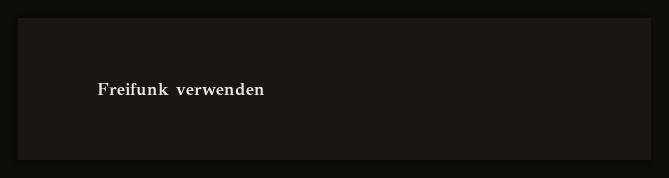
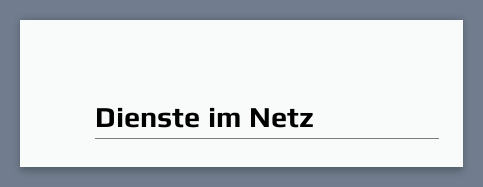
- Freifunk verwenden
+ Dienste im Netz

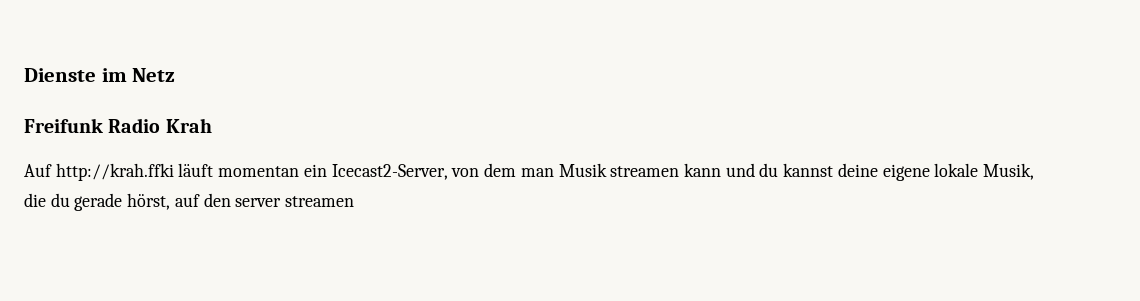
+ Freifunk Radio Krah
+ Auf http://krah.ffki läuft momentan ein Icecast2-Server, von dem man Musik streamen kann und du kannst deine eigene lokale Musik, die du gerade hörst, auf den server streamen

